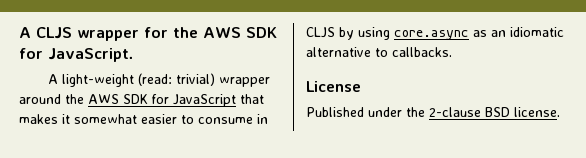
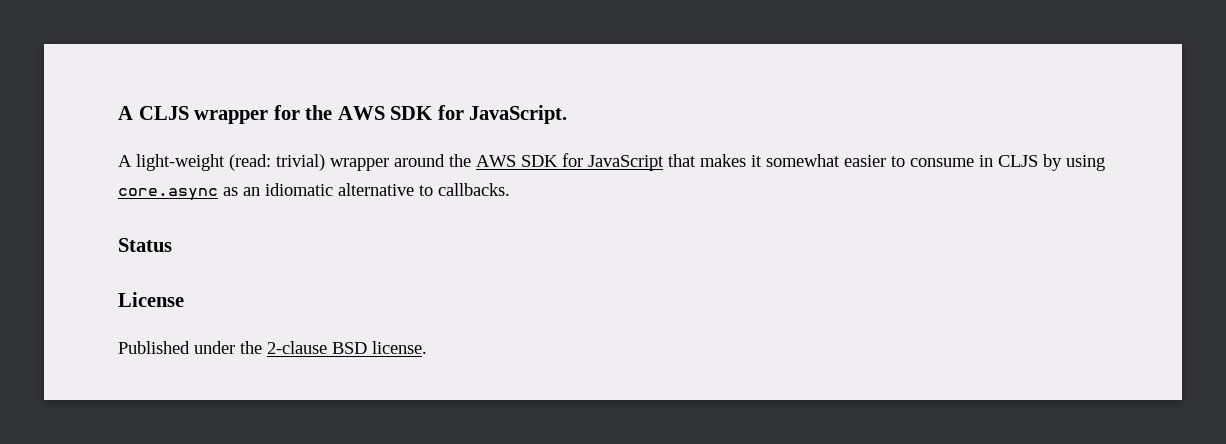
+ Status

